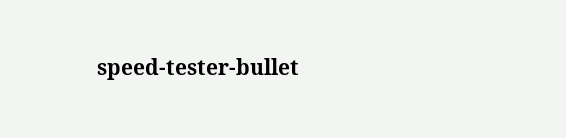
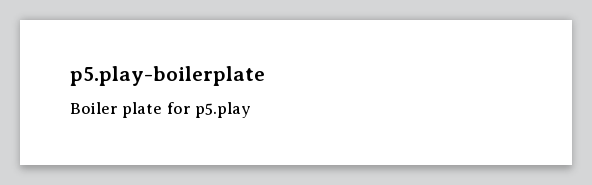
- speed-tester-bullet
+ p5.play-boilerplate
+ Boiler plate for p5.play

